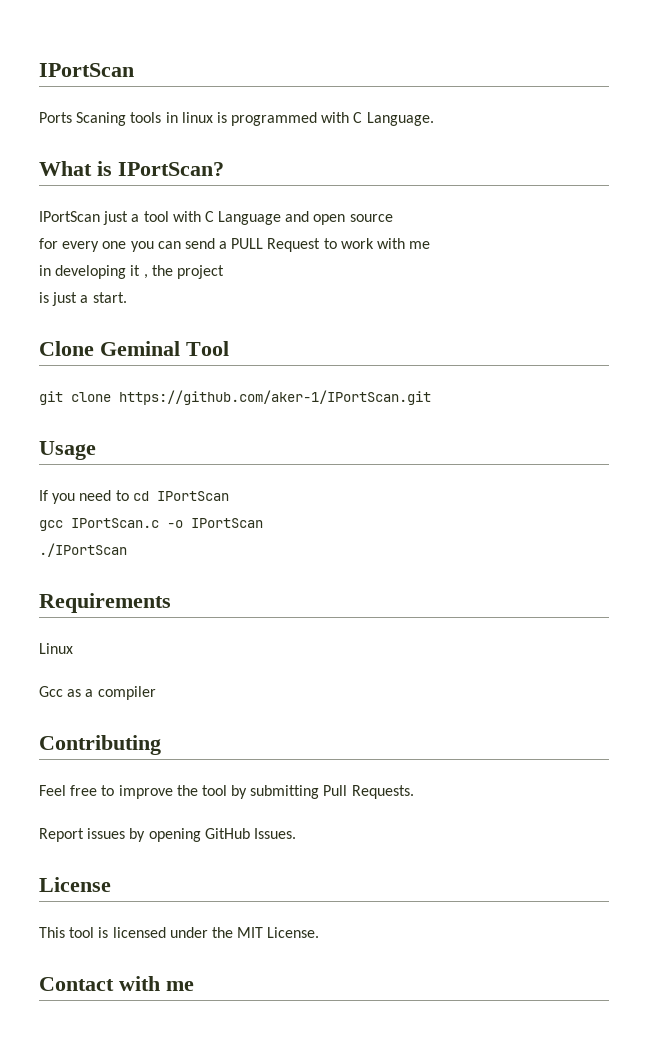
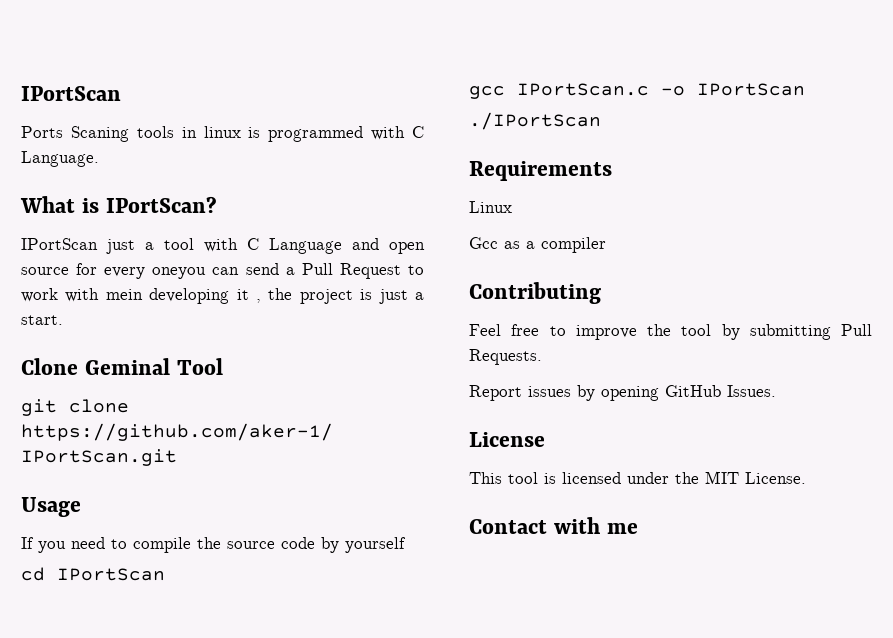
- IPortScan just a tool with C Language and open source
- for every one you can send a PULL Request to work with me
- in developing it , the project
- is just a start.
+ IPortScan just a tool with C Language and open source for every oneyou can send a Pull Request to work with mein developing it , the project is just a start.
- If you need to cd IPortScan
+ If you need to compile the source code by yourself
+ cd IPortScan

